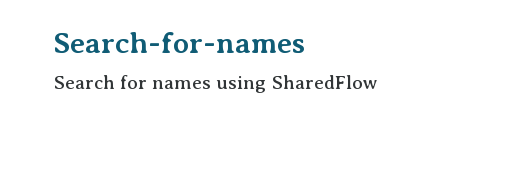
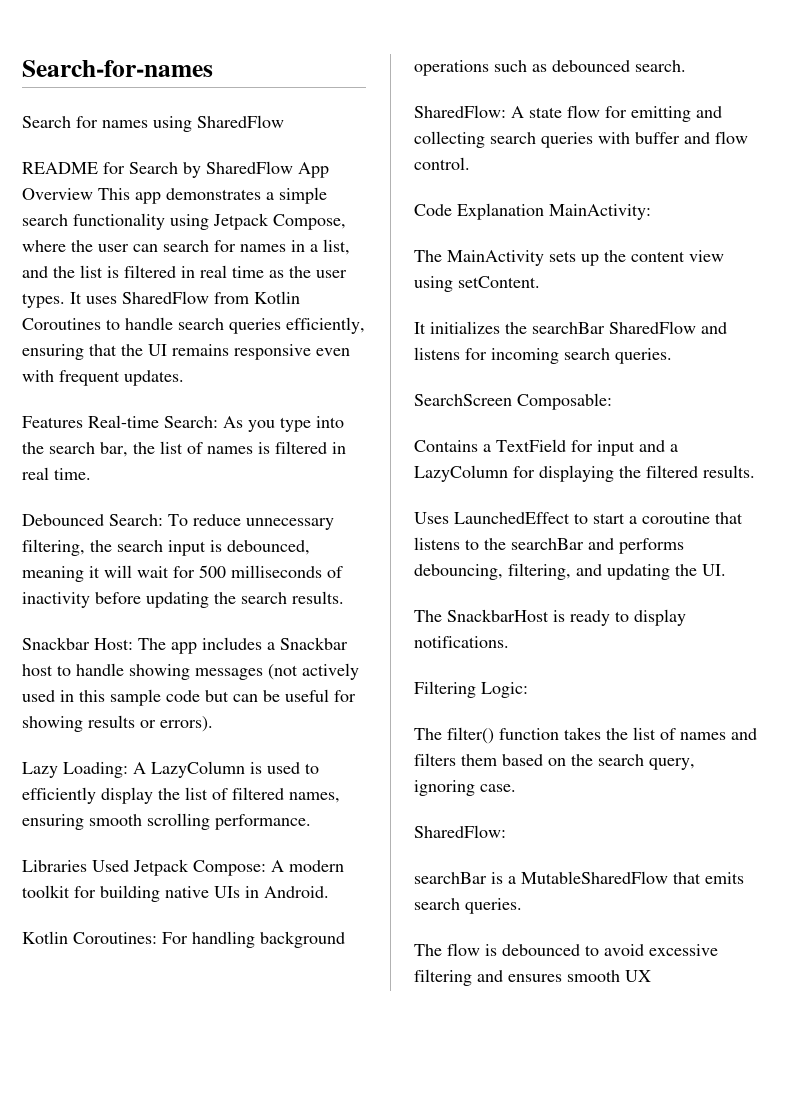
+ README for Search by SharedFlow App Overview This app demonstrates a simple search functionality using Jetpack Compose, where the user can search for names in a list, and the list is filtered in real time as the user types. It uses SharedFlow from Kotlin Coroutines to handle search queries efficiently, ensuring that the UI remains responsive even with frequent updates.
+ Features Real-time Search: As you type into the search bar, the list of names is filtered in real time.
+ Debounced Search: To reduce unnecessary filtering, the search input is debounced, meaning it will wait for 500 milliseconds of inactivity before updating the search results.
+ Snackbar Host: The app includes a Snackbar host to handle showing messages (not actively used in this sample code but can be useful for showing results or errors).
+ Lazy Loading: A LazyColumn is used to efficiently display the list of filtered names, ensuring smooth scrolling performance.
+ Libraries Used Jetpack Compose: A modern toolkit for building native UIs in Android.
+ Kotlin Coroutines: For handling background operations such as debounced search.
+ SharedFlow: A state flow for emitting and collecting search queries with buffer and flow control.
+ Code Explanation MainActivity:
+ The MainActivity sets up the content view using setContent.
+ It initializes the searchBar SharedFlow and listens for incoming search queries.
+ SearchScreen Composable:
+ Contains a TextField for input and a LazyColumn for displaying the filtered results.
+ Uses LaunchedEffect to start a coroutine that listens to the searchBar and performs debouncing, filtering, and updating the UI.
+ The SnackbarHost is ready to display notifications.
+ Filtering Logic:
+ The filter() function takes the list of names and filters them based on the search query, ignoring case.
+ SharedFlow:
+ searchBar is a MutableSharedFlow that emits search queries.
+ The flow is debounced to avoid excessive filtering and ensures smooth UX

